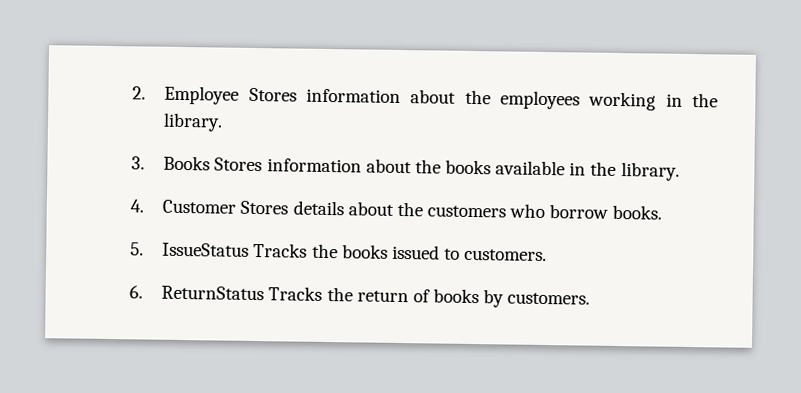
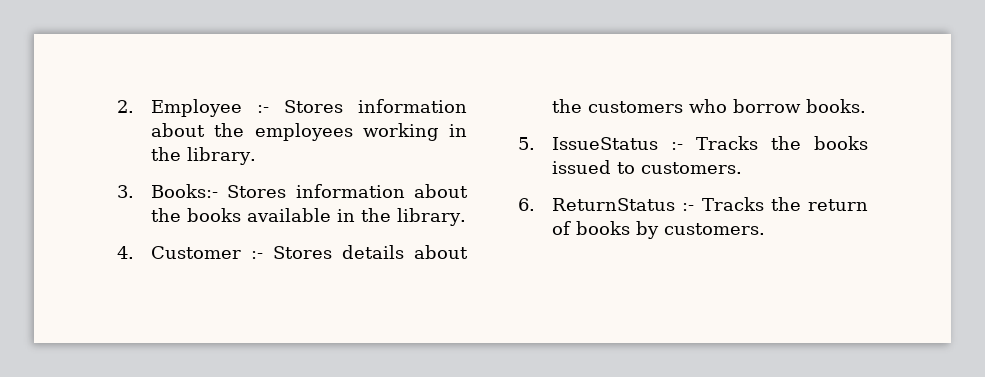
- 2. Employee Stores information about the employees working in the library.
+ 2. Employee :- Stores information about the employees working in the library.
- 3. Books Stores information about the books available in the library.
+ 3. Books:- Stores information about the books available in the library.
- 4. Customer Stores details about the customers who borrow books.
+ 4. Customer :- Stores details about the customers who borrow books.
- 5. IssueStatus Tracks the books issued to customers.
+ 5. IssueStatus :- Tracks the books issued to customers.
- 6. ReturnStatus Tracks the return of books by customers.
+ 6. ReturnStatus :- Tracks the return of books by customers.

